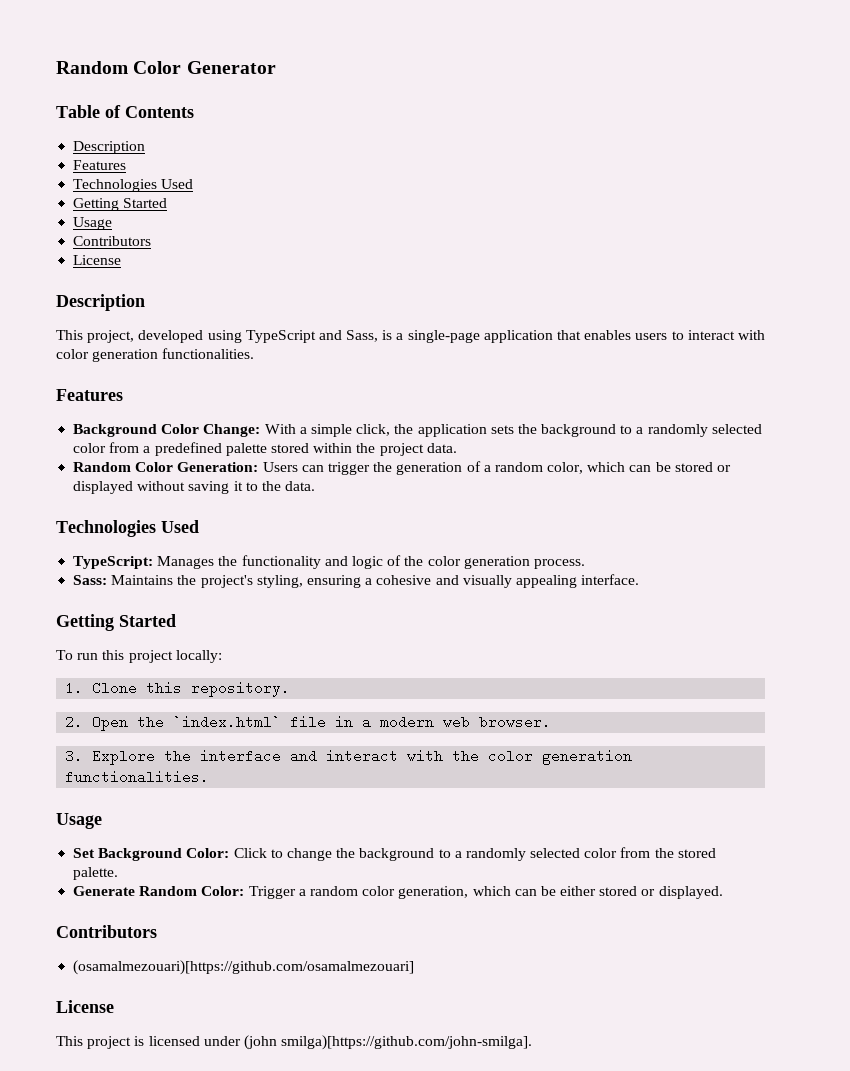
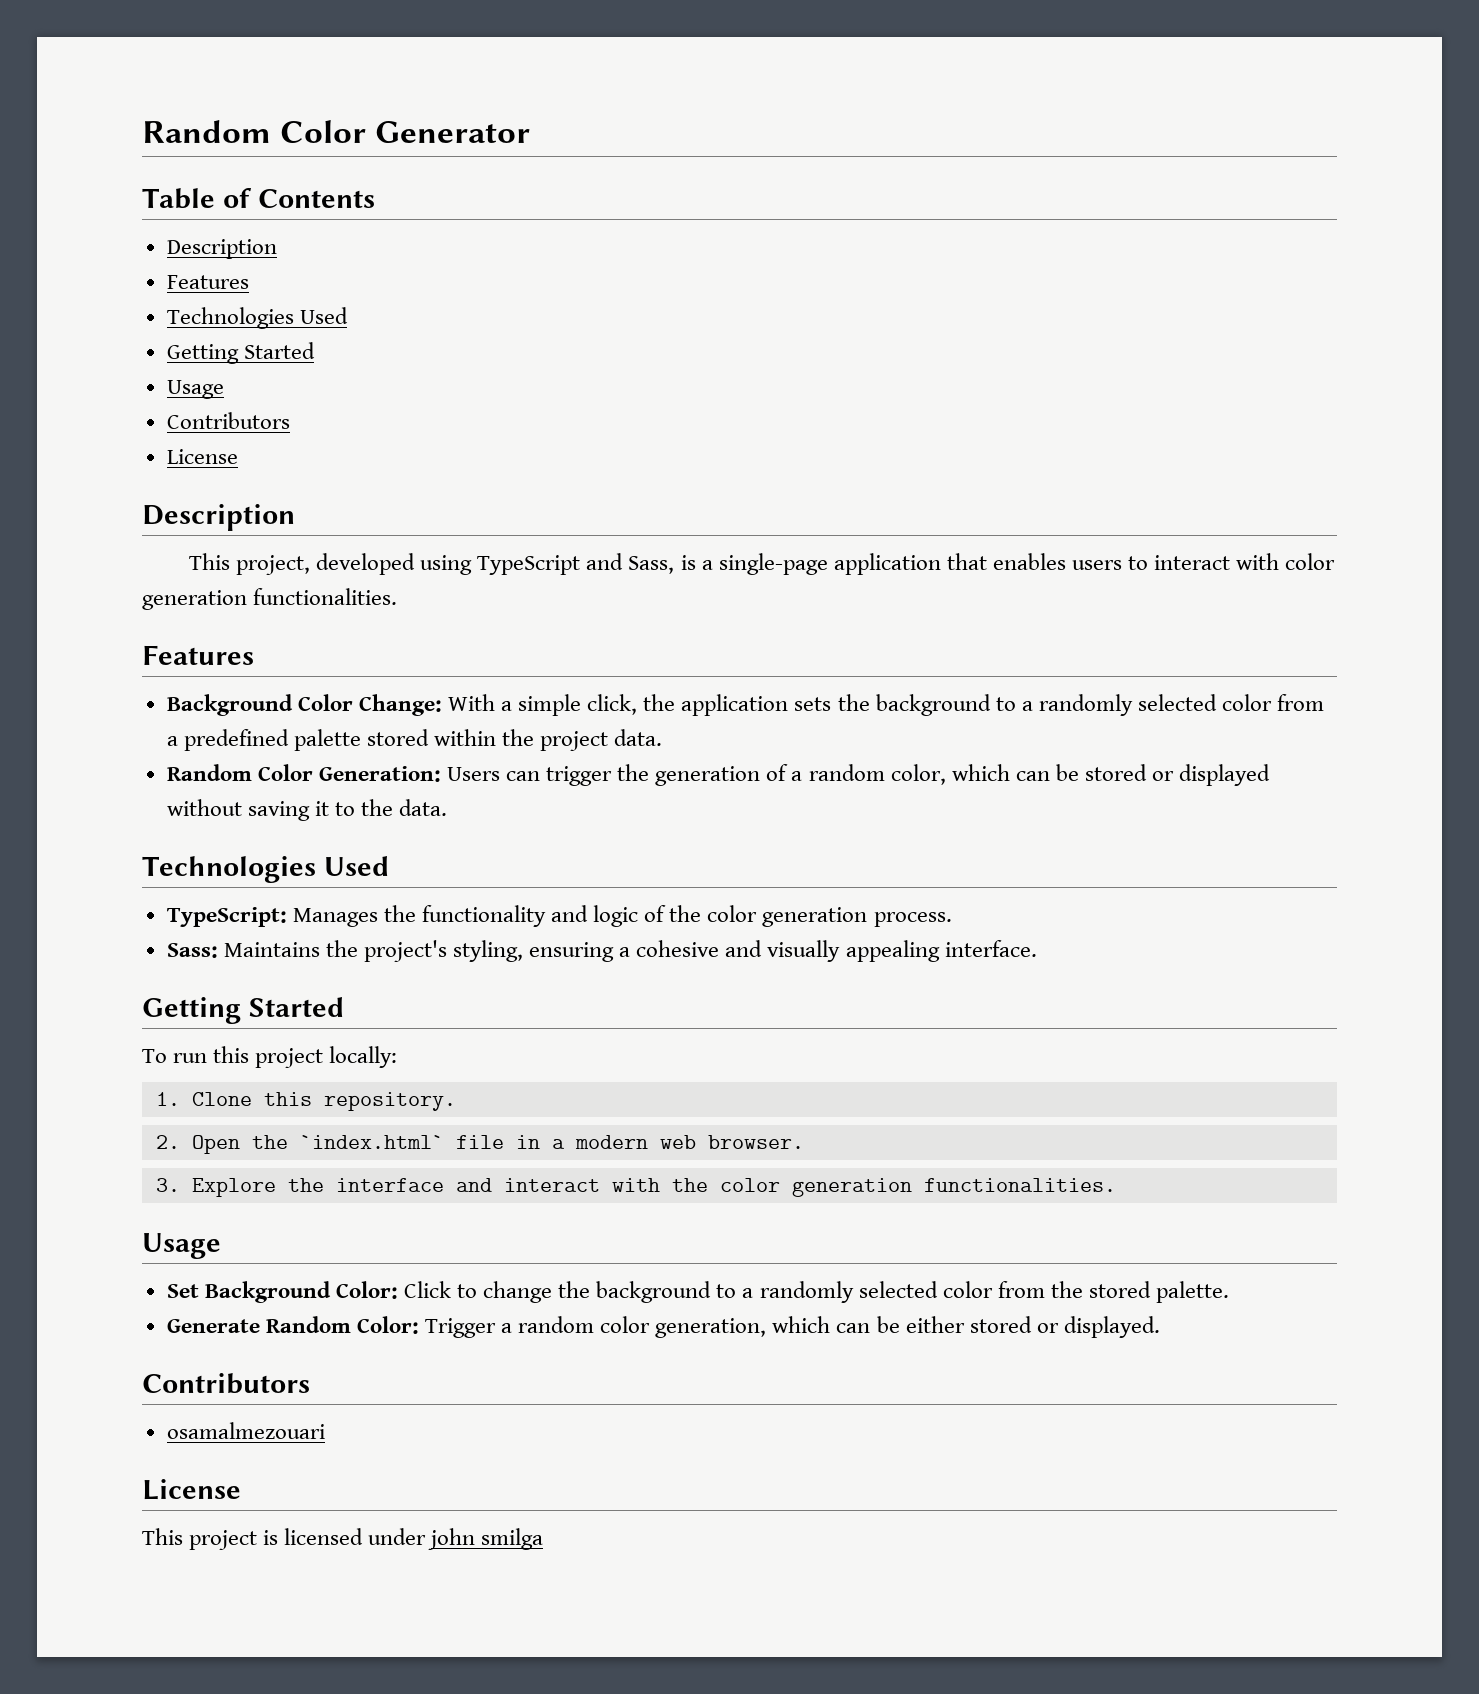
- (osamalmezouari)[https://github.com/osamalmezouari]
+ osamalmezouari
- This project is licensed under (john smilga)[https://github.com/john-smilga].
+ This project is licensed under john smilga

